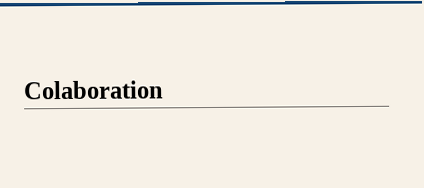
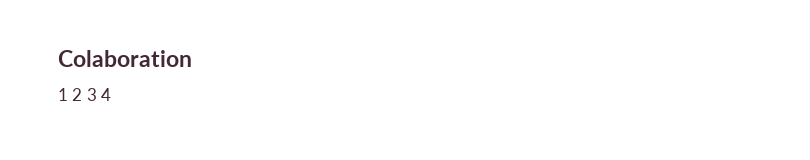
+ 1 2 3 4

